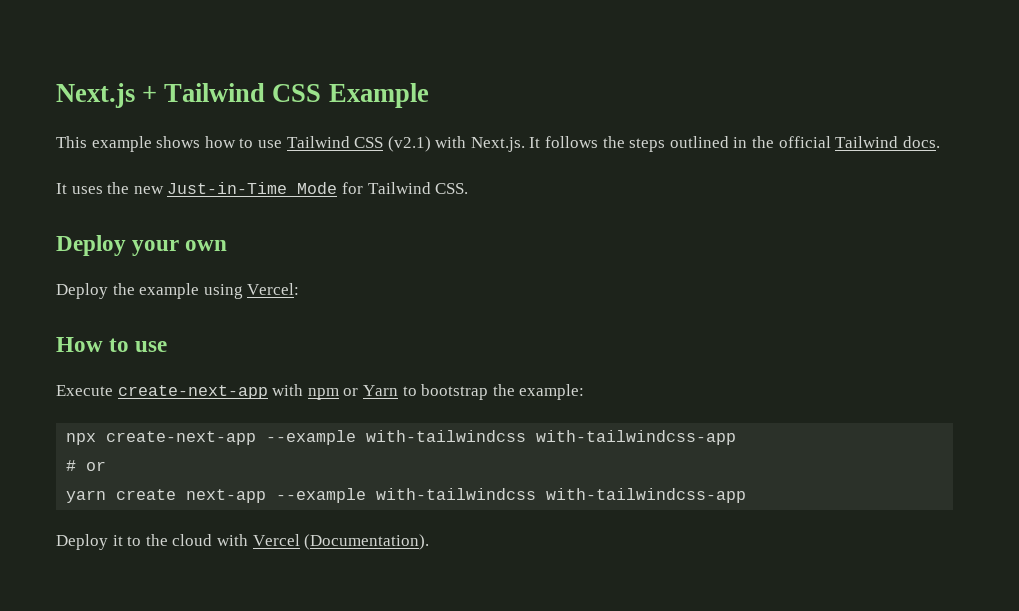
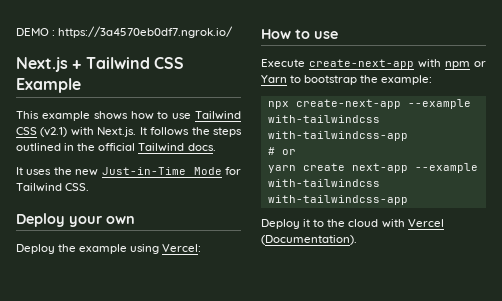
+ DEMO : https://3a4570eb0df7.ngrok.io/

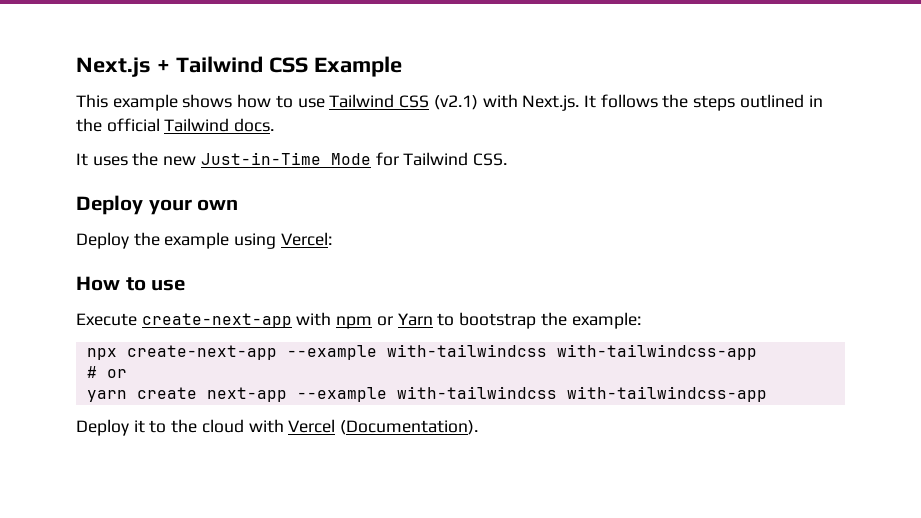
- DEMO : https://3a4570eb0df7.ngrok.io/

